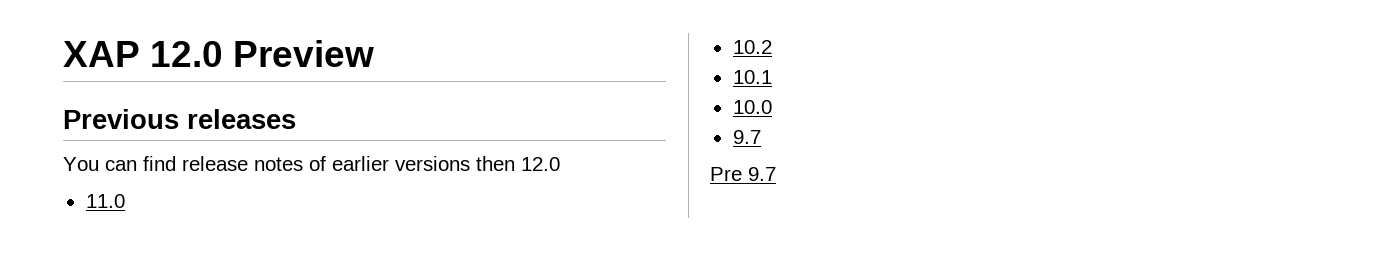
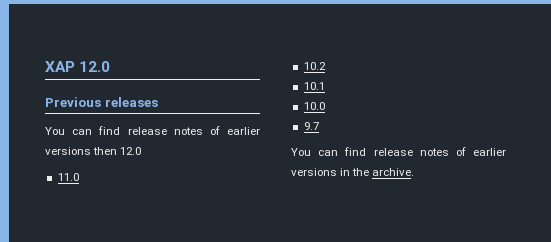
- XAP 12.0 Preview
+ XAP 12.0
- Pre 9.7
+ You can find release notes of earlier versions in the archive.

